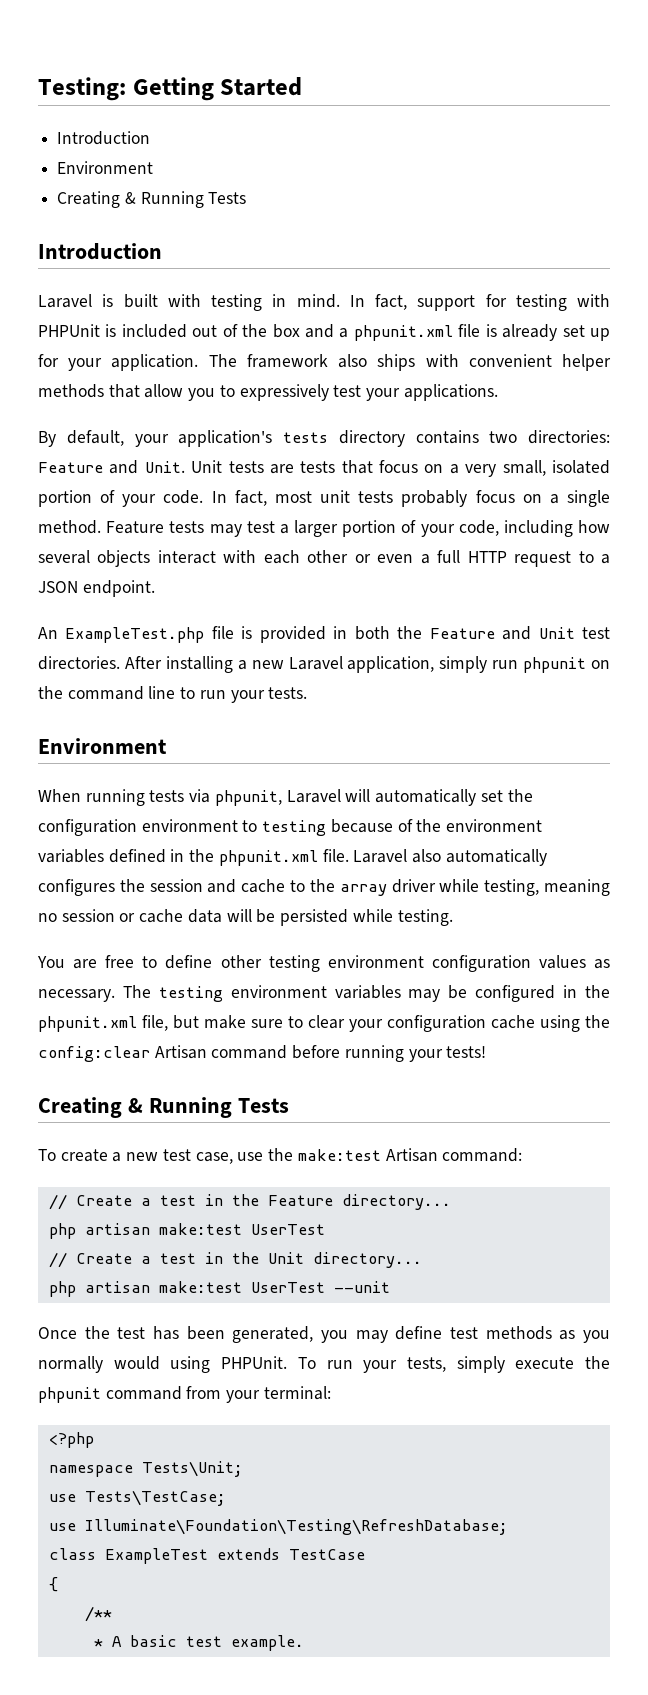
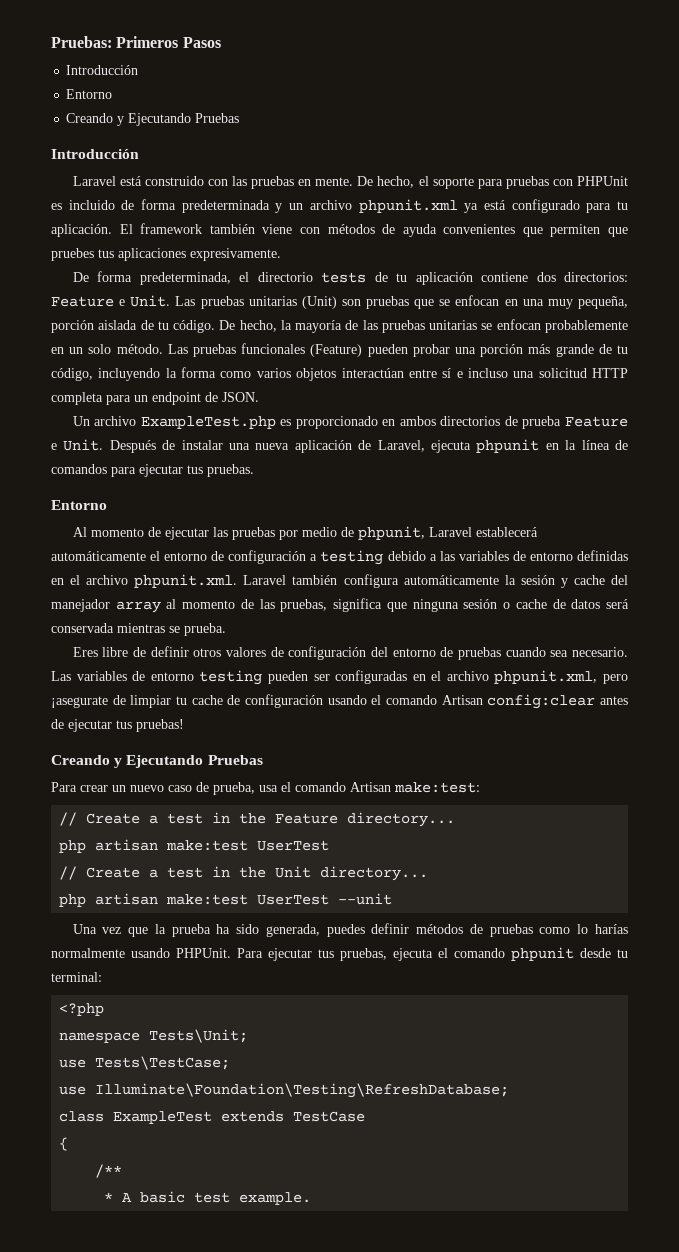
- Testing: Getting Started
- Introduction
- Environment
- Creating & Running Tests
- Introduction
- Laravel is built with testing in mind. In fact, support for testing with PHPUnit is included out of the box and a phpunit.xml file is already set up for your application. The framework also ships with convenient helper methods that allow you to expressively test your applications.
- By default, your application's tests directory contains two directories: Feature and Unit. Unit tests are tests that focus on a very small, isolated portion of your code. In fact, most unit tests probably focus on a single method. Feature tests may test a larger portion of your code, including how several objects interact with each other or even a full HTTP request to a JSON endpoint.
- An ExampleTest.php file is provided in both the Feature and Unit test directories. After installing a new Laravel application, simply run phpunit on the command line to run your tests.
- Environment
- When running tests via phpunit, Laravel will automatically set the configuration environment to testing because of the environment variables defined in the phpunit.xml file. Laravel also automatically configures the session and cache to the array driver while testing, meaning no session or cache data will be persisted while testing.
- You are free to define other testing environment configuration values as necessary. The testing environment variables may be configured in the phpunit.xml file, but make sure to clear your configuration cache using the config:clear Artisan command before running your tests!
- Creating & Running Tests
- To create a new test case, use the make:test Artisan command:
+ Pruebas: Primeros Pasos
+ Introducción
+ Entorno
+ Creando y Ejecutando Pruebas
+ Introducción
+ Laravel está construido con las pruebas en mente. De hecho, el soporte para pruebas con PHPUnit es incluido de forma predeterminada y un archivo phpunit.xml ya está configurado para tu aplicación. El framework también viene con métodos de ayuda convenientes que permiten que pruebes tus aplicaciones expresivamente.
+ De forma predeterminada, el directorio tests de tu aplicación contiene dos directorios: Feature e Unit. Las pruebas unitarias (Unit) son pruebas que se enfocan en una muy pequeña, porción aislada de tu código. De hecho, la mayoría de las pruebas unitarias se enfocan probablemente en un solo método. Las pruebas funcionales (Feature) pueden probar una porción más grande de tu código, incluyendo la forma como varios objetos interactúan entre sí e incluso una solicitud HTTP completa para un endpoint de JSON.
+ Un archivo ExampleTest.php es proporcionado en ambos directorios de prueba Feature e Unit. Después de instalar una nueva aplicación de Laravel, ejecuta phpunit en la línea de comandos para ejecutar tus pruebas.
+ Entorno
+ Al momento de ejecutar las pruebas por medio de phpunit, Laravel establecerá automáticamente el entorno de configuración a testing debido a las variables de entorno definidas en el archivo phpunit.xml. Laravel también configura automáticamente la sesión y cache del manejador array al momento de las pruebas, significa que ninguna sesión o cache de datos será conservada mientras se prueba.
+ Eres libre de definir otros valores de configuración del entorno de pruebas cuando sea necesario. Las variables de entorno testing pueden ser configuradas en el archivo phpunit.xml, pero ¡asegurate de limpiar tu cache de configuración usando el comando Artisan config:clear antes de ejecutar tus pruebas!
+ Creando y Ejecutando Pruebas
+ Para crear un nuevo caso de prueba, usa el comando Artisan make:test:
- Once the test has been generated, you may define test methods as you normally would using PHPUnit. To run your tests, simply execute the phpunit command from your terminal:
+ Una vez que la prueba ha sido generada, puedes definir métodos de pruebas como lo harías normalmente usando PHPUnit. Para ejecutar tus pruebas, ejecuta el comando phpunit desde tu terminal:

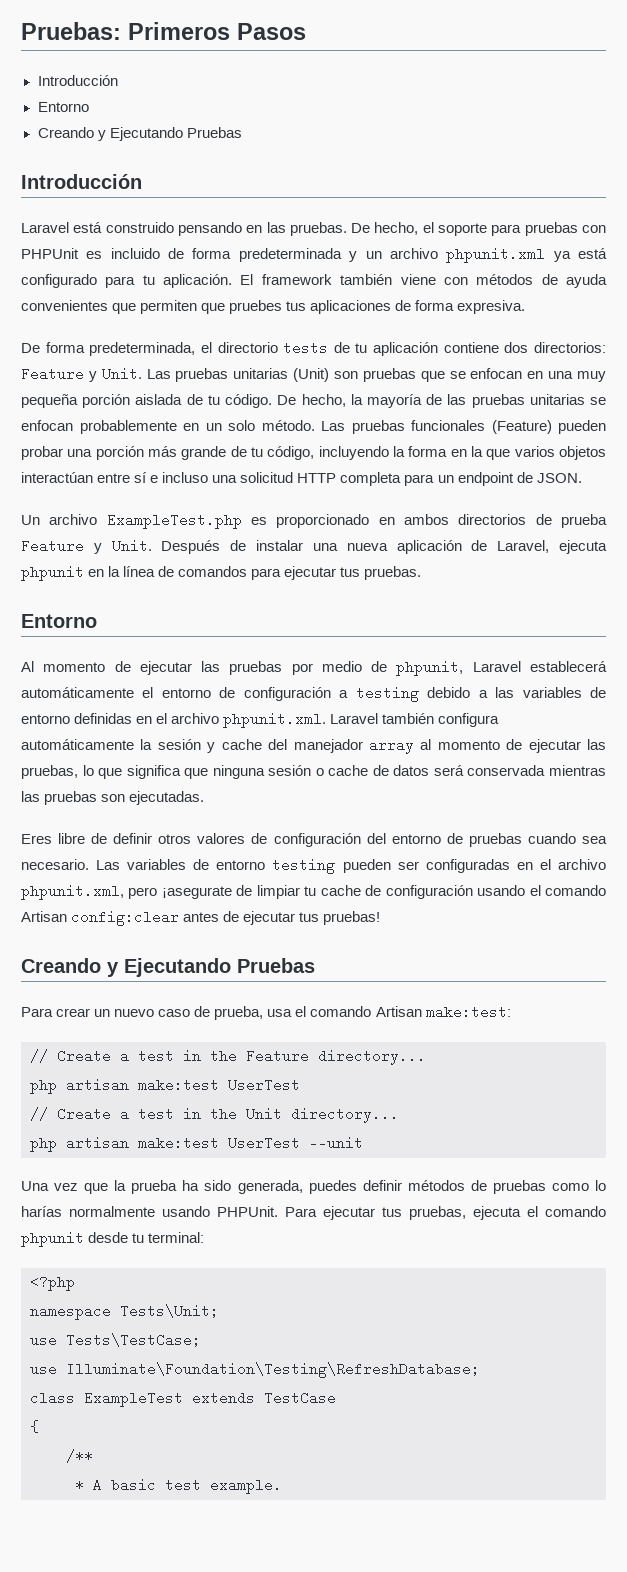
- Laravel está construido con las pruebas en mente.
+ Laravel está construido pensando en las pruebas.
- El framework también viene con métodos de ayuda convenientes que permiten que pruebes tus aplicaciones expresivamente.
+ El framework también viene con métodos de ayuda convenientes que permiten que pruebes tus aplicaciones de forma expresiva.
- De forma predeterminada, el directorio tests de tu aplicación contiene dos directorios: Feature e Unit.
+ De forma predeterminada, el directorio tests de tu aplicación contiene dos directorios: Feature y Unit.
- Las pruebas unitarias (Unit) son pruebas que se enfocan en una muy pequeña, porción aislada de tu código.
+ Las pruebas unitarias (Unit) son pruebas que se enfocan en una muy pequeña porción aislada de tu código.
- Las pruebas funcionales (Feature) pueden probar una porción más grande de tu código, incluyendo la forma como varios objetos interactúan entre sí e incluso una solicitud HTTP completa para un endpoint de JSON.
+ Las pruebas funcionales (Feature) pueden probar una porción más grande de tu código, incluyendo la forma en la que varios objetos interactúan entre sí e incluso una solicitud HTTP completa para un endpoint de JSON.
- Un archivo ExampleTest.php es proporcionado en ambos directorios de prueba Feature e Unit.
+ Un archivo ExampleTest.php es proporcionado en ambos directorios de prueba Feature y Unit.
- Al momento de ejecutar las pruebas por medio de phpunit, Laravel establecerá automáticamente el entorno de configuración a testing debido a las variables de entorno definidas en el archivo phpunit.xml. Laravel también configura automáticamente la sesión y cache del manejador array al momento de las pruebas, significa que ninguna sesión o cache de datos será conservada mientras se prueba.
+ Al momento de ejecutar las pruebas por medio de phpunit, Laravel establecerá automáticamente el entorno de configuración a testing debido a las variables de entorno definidas en el archivo phpunit.xml. Laravel también configura automáticamente la sesión y cache del manejador array al momento de ejecutar las pruebas, lo que significa que ninguna sesión o cache de datos será conservada mientras las pruebas son ejecutadas.

